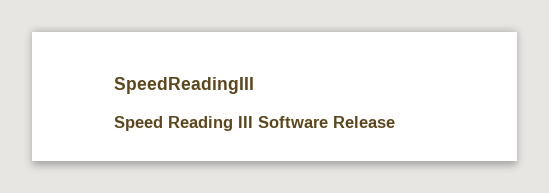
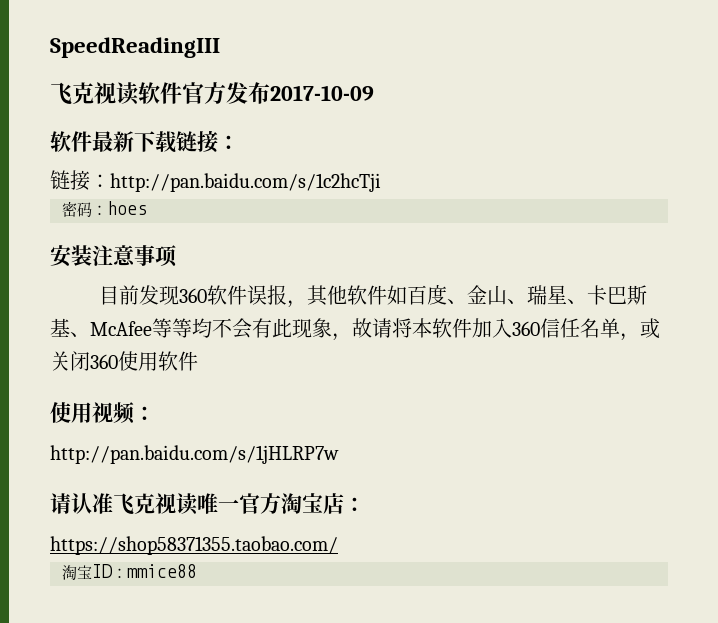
- Speed Reading III Software Release
+ 飞克视读软件官方发布2017-10-09
+ 软件最新下载链接：
+ 链接：http://pan.baidu.com/s/1c2hcTji
+ 密码：hoes
+ 安装注意事项
+ 目前发现360软件误报，其他软件如百度、金山、瑞星、卡巴斯基、McAfee等等均不会有此现象，故请将本软件加入360信任名单，或关闭360使用软件
+ 使用视频：
+ http://pan.baidu.com/s/1jHLRP7w
+ 请认准飞克视读唯一官方淘宝店：
+ https://shop58371355.taobao.com/
+ 淘宝ID：mmice88

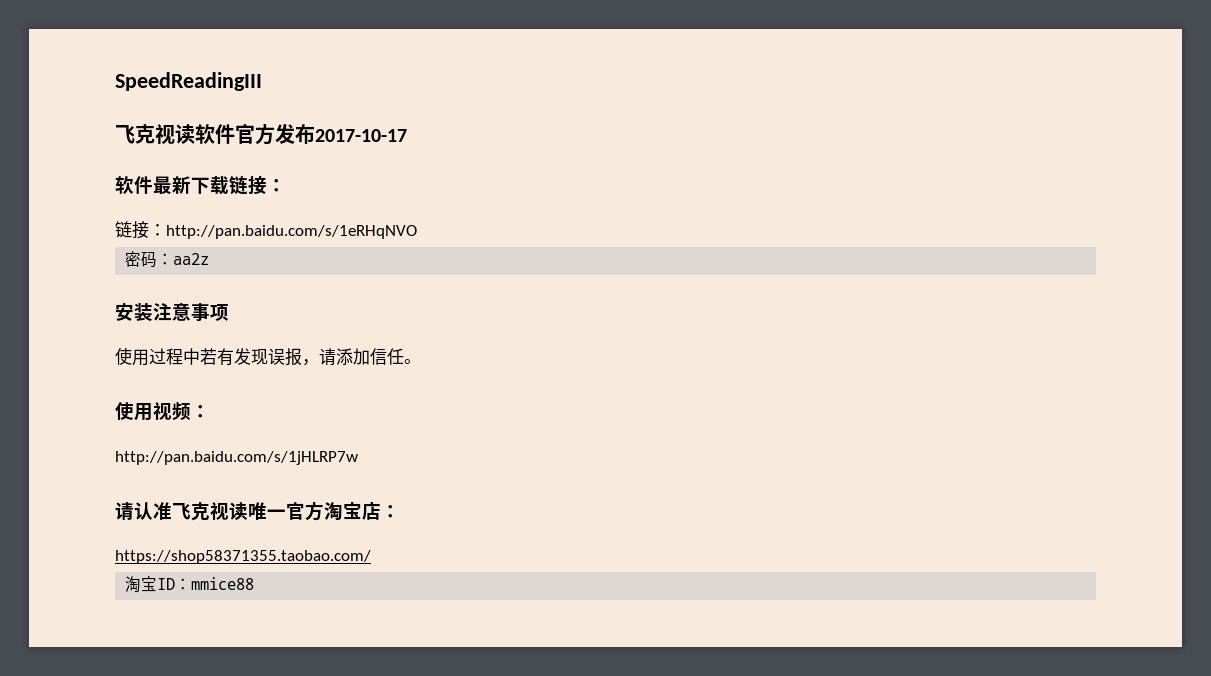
- 飞克视读软件官方发布2017-10-09
+ 飞克视读软件官方发布2017-10-17
- 链接：http://pan.baidu.com/s/1c2hcTji
+ 链接：http://pan.baidu.com/s/1eRHqNVO
- 密码：hoes
+ 密码：aa2z
- 目前发现360软件误报，其他软件如百度、金山、瑞星、卡巴斯基、McAfee等等均不会有此现象，故请将本软件加入360信任名单，或关闭360使用软件
+ 使用过程中若有发现误报，请添加信任。

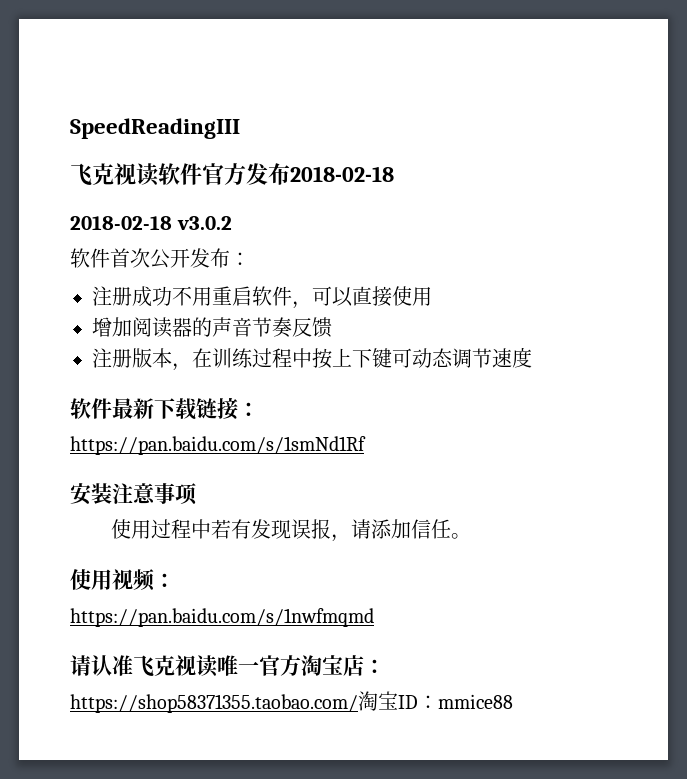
- 飞克视读软件官方发布2017-10-17
+ 飞克视读软件官方发布2018-02-18
+ 2018-02-18 v3.0.2
+ 软件首次公开发布：
+ 注册成功不用重启软件，可以直接使用
+ 增加阅读器的声音节奏反馈
+ 注册版本，在训练过程中按上下键可动态调节速度
- 链接：http://pan.baidu.com/s/1eRHqNVO
- 密码：aa2z
+ https://pan.baidu.com/s/1smNd1Rf
- http://pan.baidu.com/s/1jHLRP7w
+ https://pan.baidu.com/s/1nwfmqmd
- https://shop58371355.taobao.com/
- 淘宝ID：mmice88
+ https://shop58371355.taobao.com/淘宝ID：mmice88

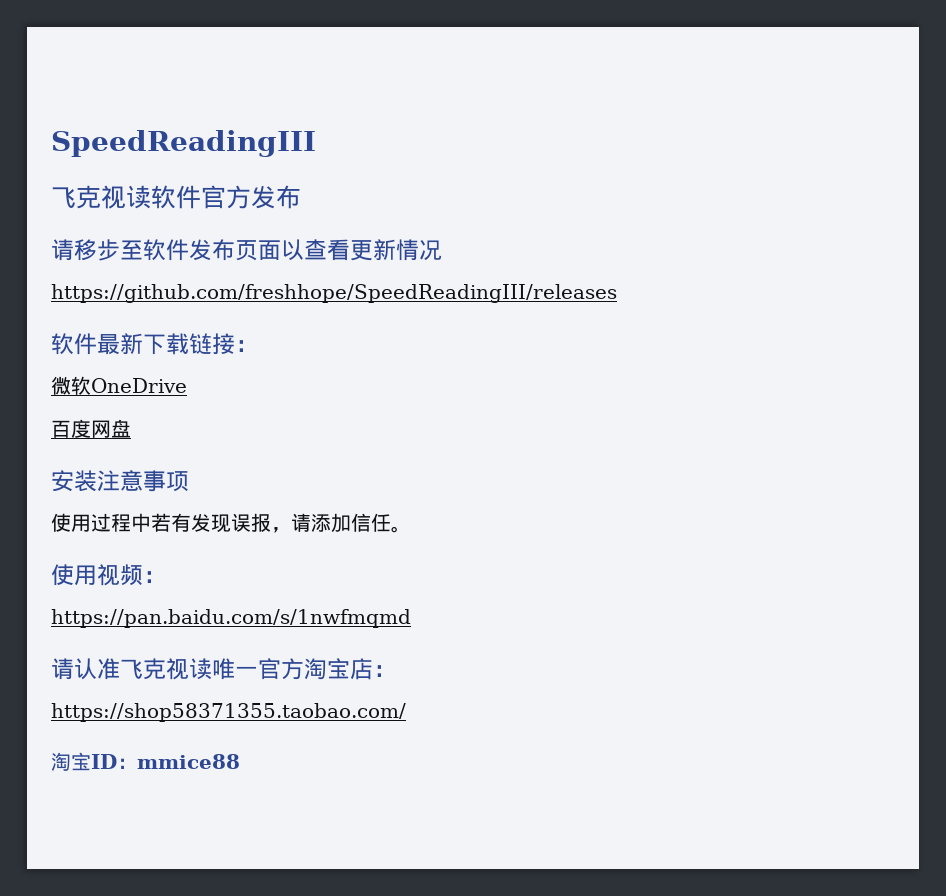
- 飞克视读软件官方发布2018-02-18
- 2018-02-18 v3.0.2
- 软件首次公开发布：
- 注册成功不用重启软件，可以直接使用
- 增加阅读器的声音节奏反馈
- 注册版本，在训练过程中按上下键可动态调节速度
+ 飞克视读软件官方发布
+ 请移步至软件发布页面以查看更新情况
+ https://github.com/freshhope/SpeedReadingIII/releases
- https://pan.baidu.com/s/1smNd1Rf
+ 微软OneDrive
+ 百度网盘
- https://shop58371355.taobao.com/淘宝ID：mmice88
+ https://shop58371355.taobao.com/
+ 淘宝ID：mmice88

